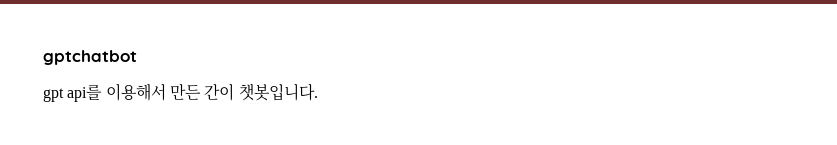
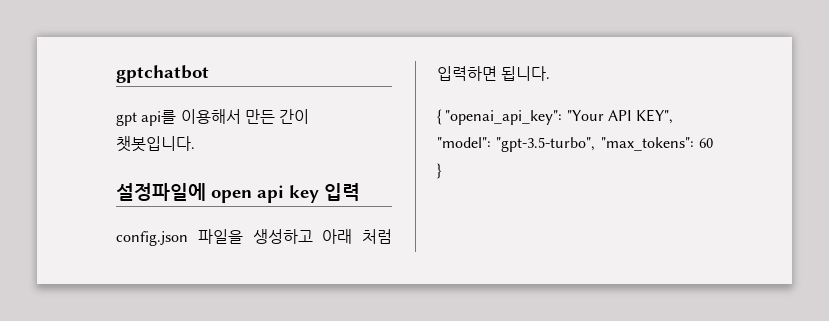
+ 설정파일에 open api key 입력
+ config.json 파일을 생성하고 아래 처럼 입력하면 됩니다.
+ { "openai_api_key": "Your API KEY", "model": "gpt-3.5-turbo", "max_tokens": 60 }

